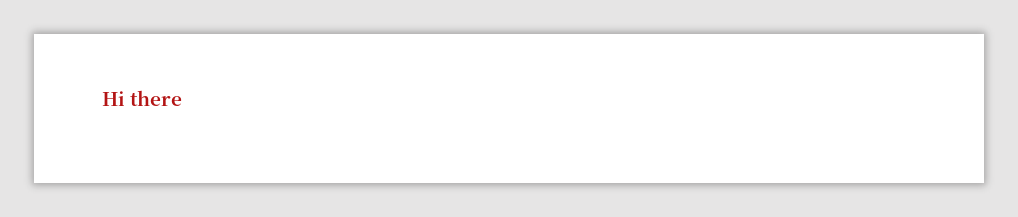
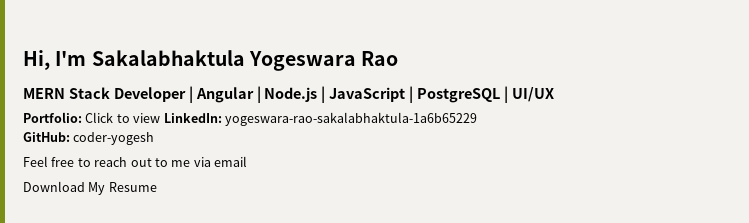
- Hi there
+ Hi, I'm Sakalabhaktula Yogeswara Rao
+ MERN Stack Developer | Angular | Node.js | JavaScript | PostgreSQL | UI/UX
+ Portfolio: Click to view LinkedIn: yogeswara-rao-sakalabhaktula-1a6b65229
+ GitHub: coder-yogesh
+ Feel free to reach out to me via email
+ Download My Resume

